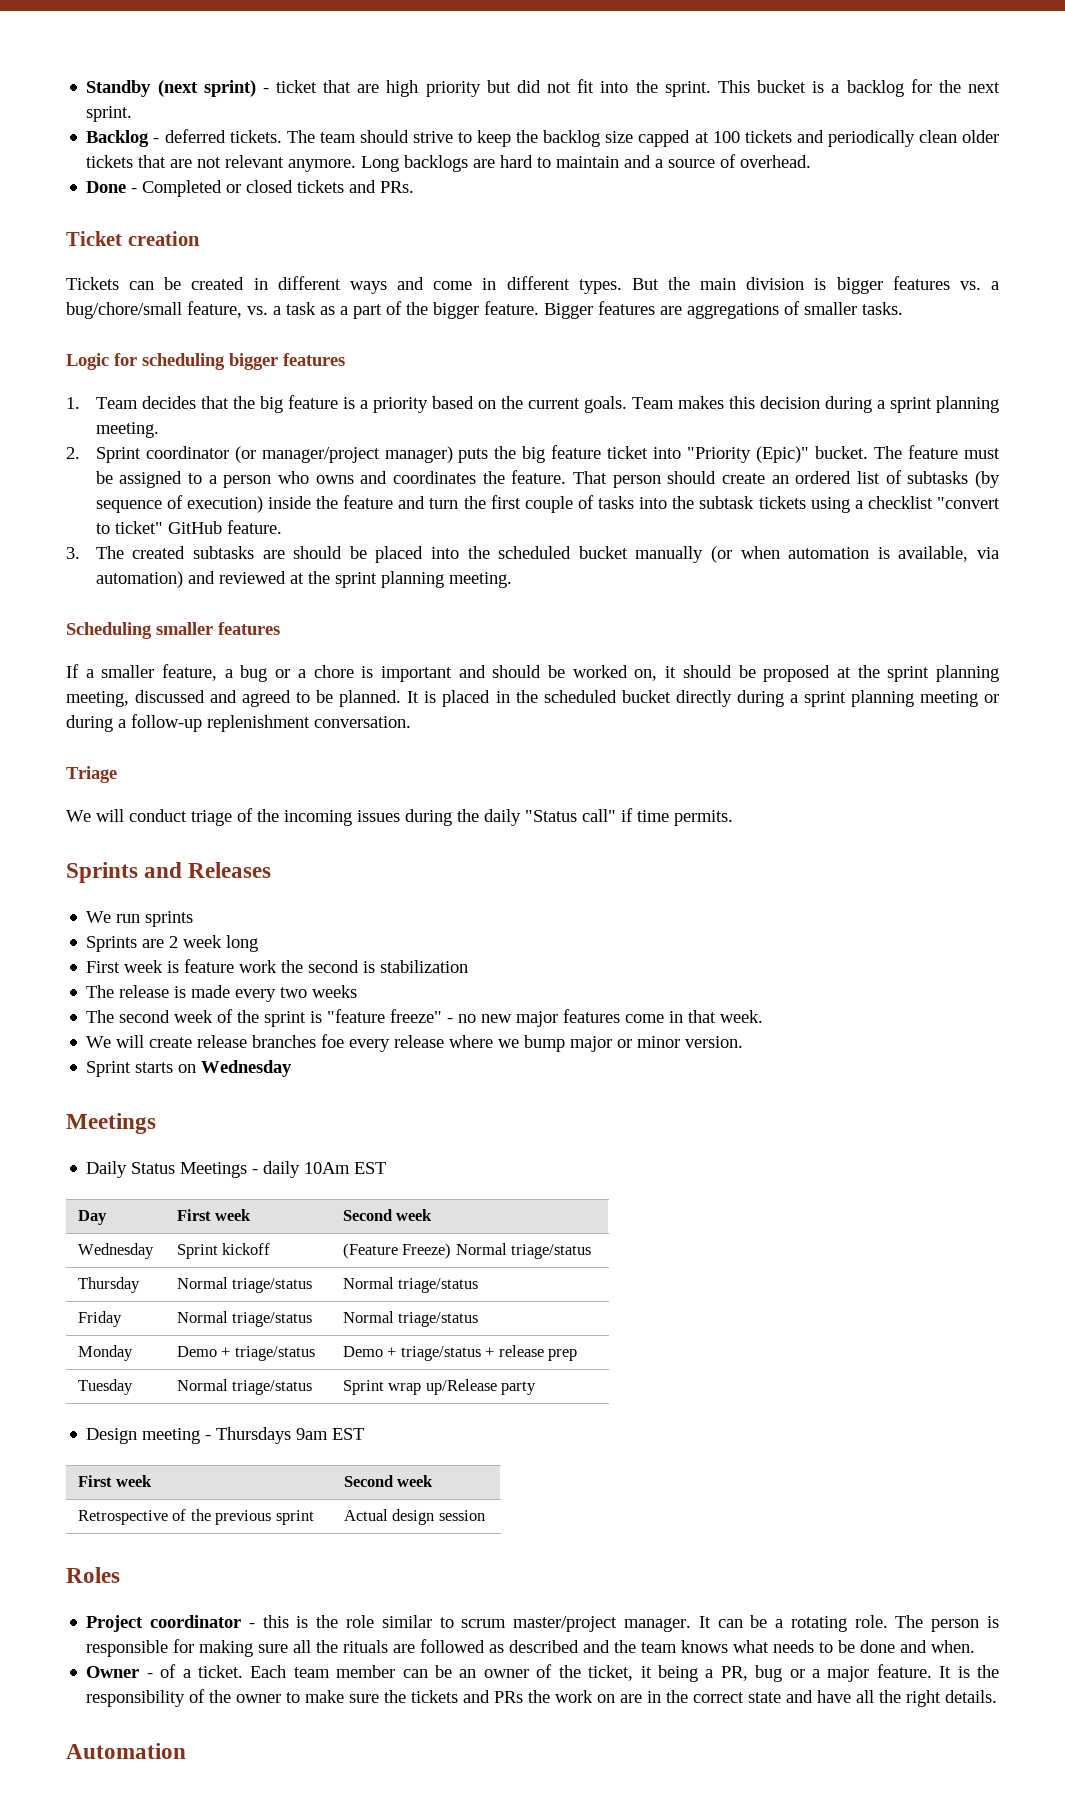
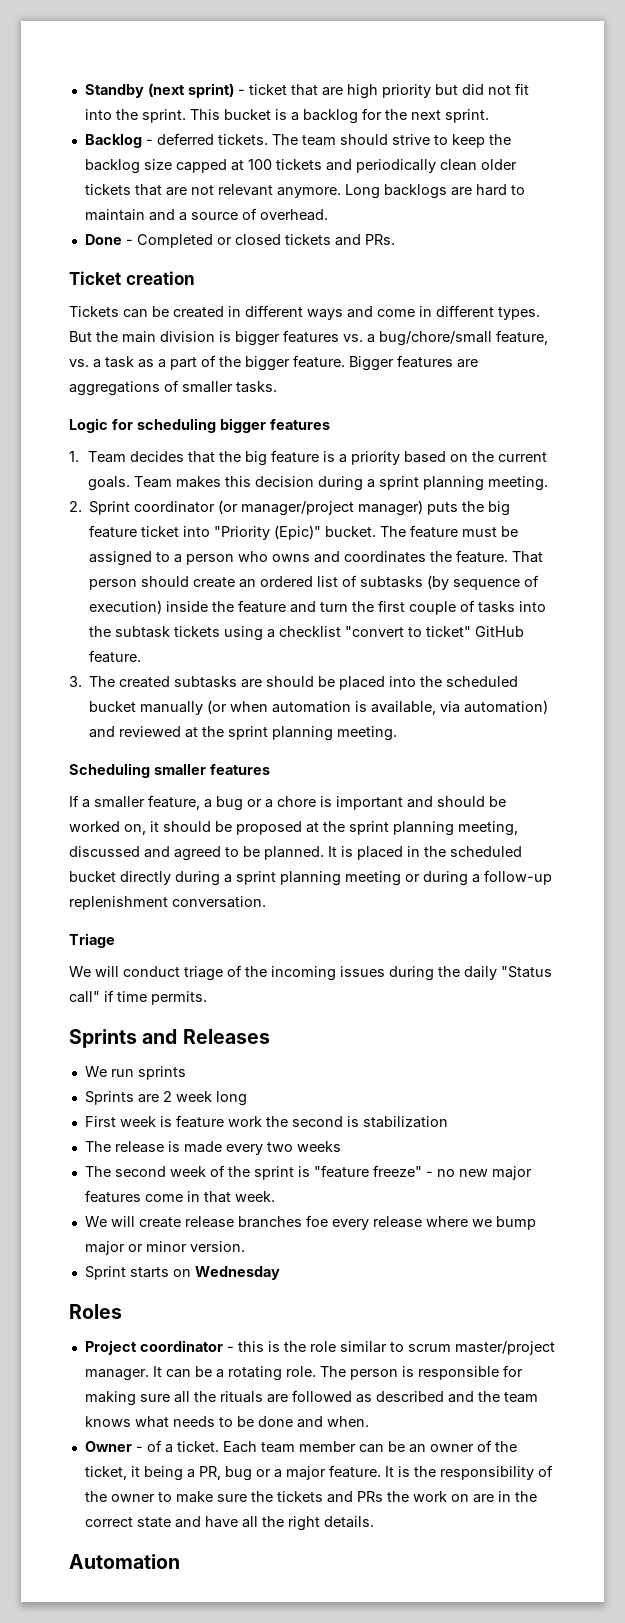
  Sprint starts on Wednesday
- Meetings
- Daily Status Meetings - daily 10Am EST
- Day | First week | Second week
- Wednesday | Sprint kickoff | (Feature Freeze) Normal triage/status
- Thursday | Normal triage/status | Normal triage/status
- Friday | Normal triage/status | Normal triage/status
- Monday | Demo + triage/status | Demo + triage/status + release prep
- Tuesday | Normal triage/status | Sprint wrap up/Release party
- Design meeting - Thursdays 9am EST
- First week | Second week
- Retrospective of the previous sprint | Actual design session

